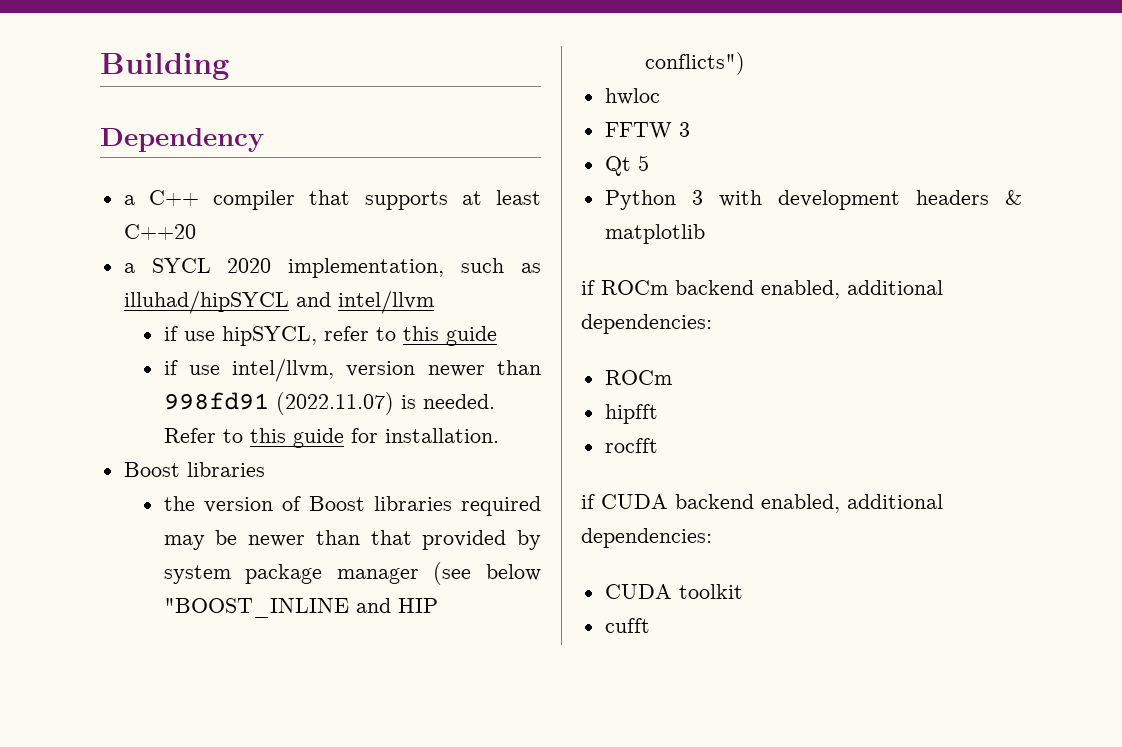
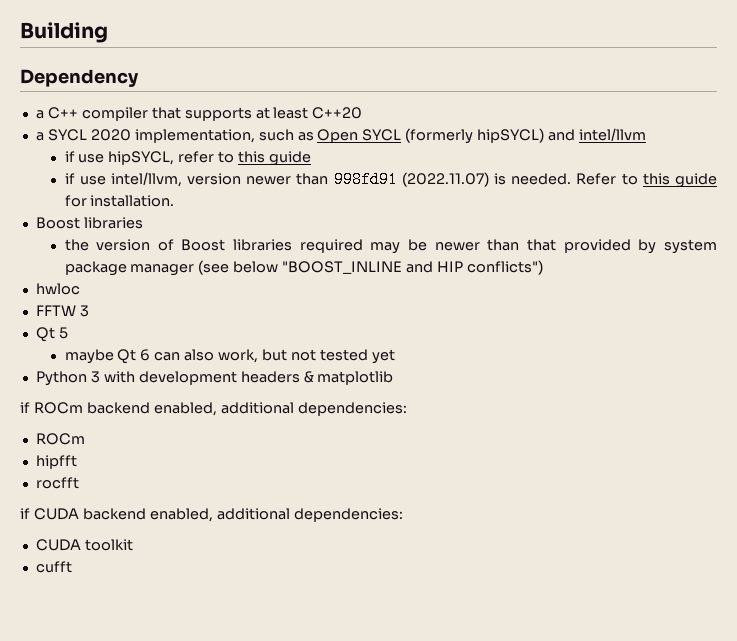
- a SYCL 2020 implementation, such as illuhad/hipSYCL and intel/llvm
+ a SYCL 2020 implementation, such as Open SYCL (formerly hipSYCL) and intel/llvm
+ maybe Qt 6 can also work, but not tested yet

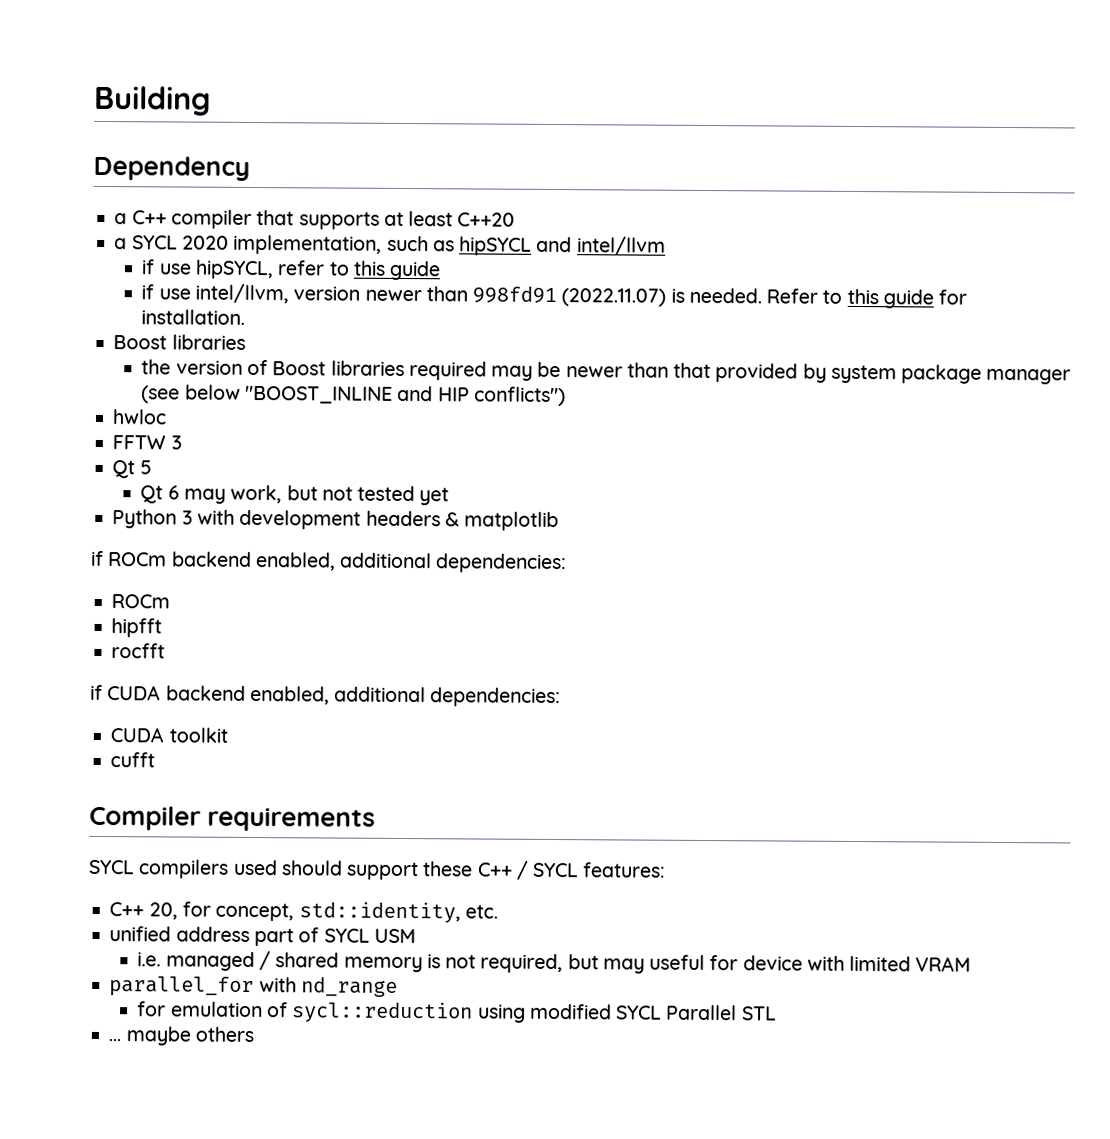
- a SYCL 2020 implementation, such as Open SYCL (formerly hipSYCL) and intel/llvm
+ a SYCL 2020 implementation, such as hipSYCL and intel/llvm
- maybe Qt 6 can also work, but not tested yet
+ Qt 6 may work, but not tested yet
+ Compiler requirements
+ SYCL compilers used should support these C++ / SYCL features:
+ C++ 20, for concept, std::identity, etc.
+ unified address part of SYCL USM
+ i.e. managed / shared memory is not required, but may useful for device with limited VRAM
+ parallel_for with nd_range
+ for emulation of sycl::reduction using modified SYCL Parallel STL
+ ... maybe others

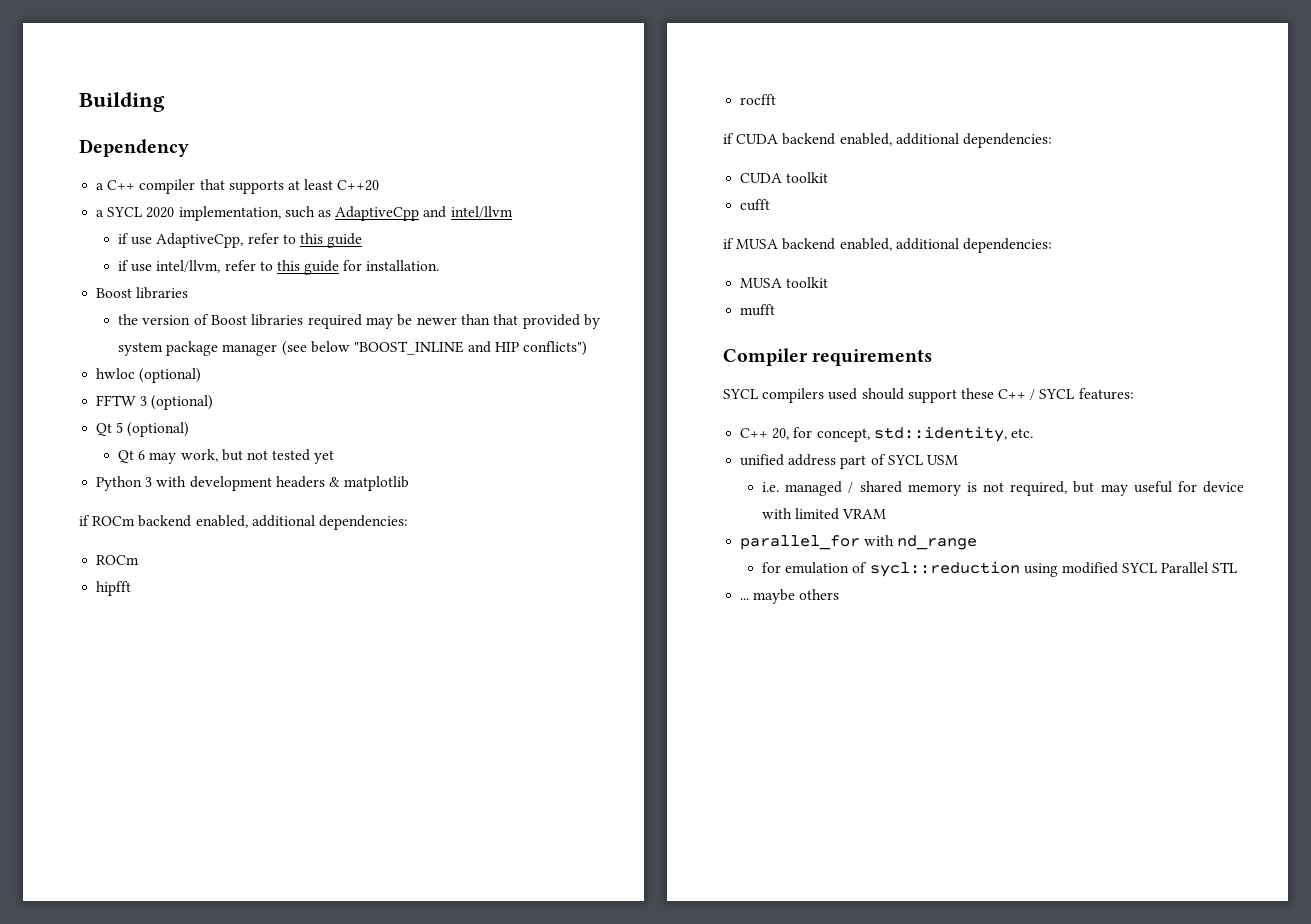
- a SYCL 2020 implementation, such as hipSYCL and intel/llvm
+ a SYCL 2020 implementation, such as AdaptiveCpp and intel/llvm
- if use hipSYCL, refer to this guide
+ if use AdaptiveCpp, refer to this guide
- if use intel/llvm, version newer than 998fd91 (2022.11.07) is needed. Refer to this guide for installation.
+ if use intel/llvm, refer to this guide for installation.
- hwloc
+ hwloc (optional)
- FFTW 3
+ FFTW 3 (optional)
- Qt 5
+ Qt 5 (optional)
+ if MUSA backend enabled, additional dependencies:
+ MUSA toolkit
+ mufft

